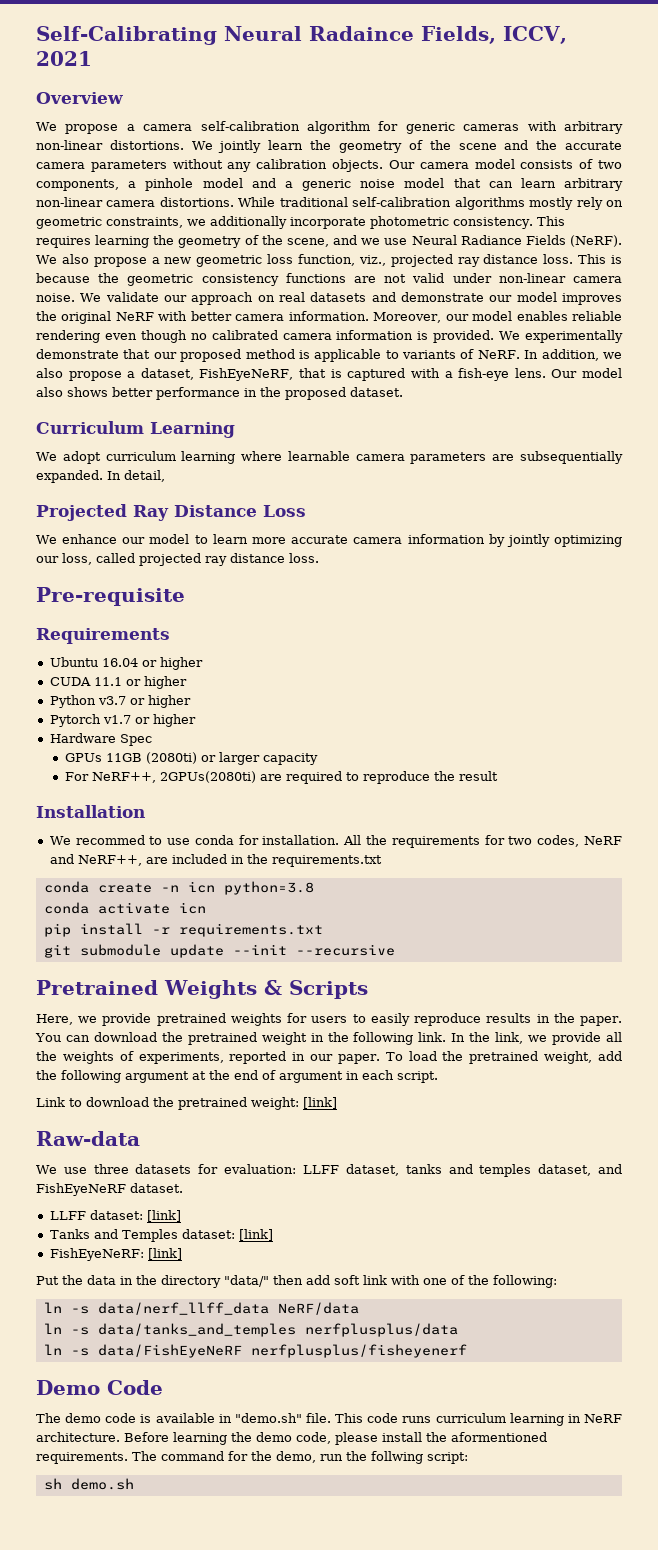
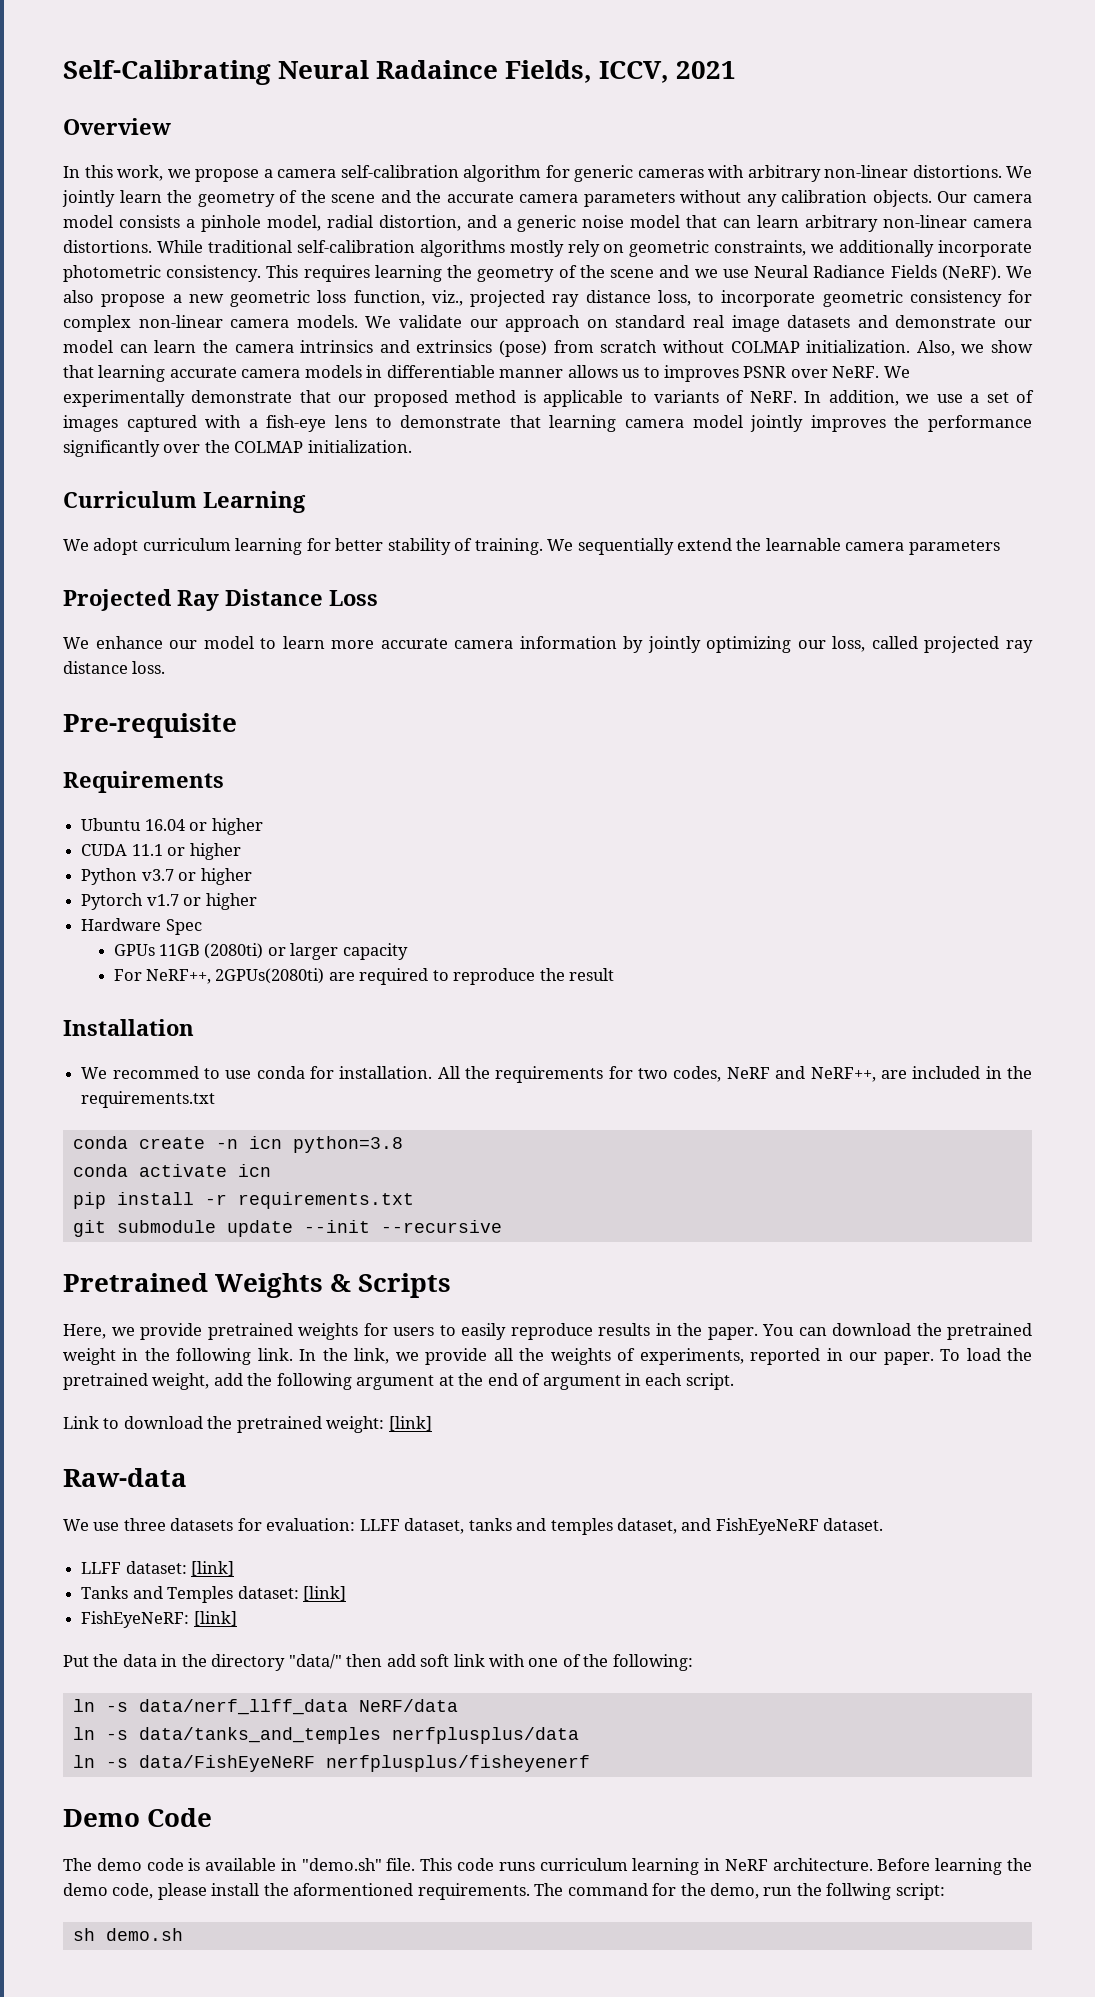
- We propose a camera self-calibration algorithm for generic cameras with arbitrary non-linear distortions.
+ In this work, we propose a camera self-calibration algorithm for generic cameras with arbitrary non-linear distortions.
- Our camera model consists of two components, a pinhole model and a generic noise model that can learn arbitrary non-linear camera distortions.
+ Our camera model consists a pinhole model, radial distortion, and a generic noise model that can learn arbitrary non-linear camera distortions.
- This requires learning the geometry of the scene, and we use Neural Radiance Fields (NeRF).
+ This requires learning the geometry of the scene and we use Neural Radiance Fields (NeRF).
- We also propose a new geometric loss function, viz., projected ray distance loss. This is because the geometric consistency functions are not valid under non-linear camera noise.
+ We also propose a new geometric loss function, viz., projected ray distance loss, to incorporate geometric consistency for complex non-linear camera models.
- We validate our approach on real datasets and demonstrate our model improves the original NeRF with better camera information. Moreover, our model enables reliable rendering even though no calibrated camera information is provided.
+ We validate our approach on standard real image datasets and demonstrate our model can learn the camera intrinsics and extrinsics (pose) from scratch without COLMAP initialization. Also, we show that learning accurate camera models in differentiable manner allows us to improves PSNR over NeRF.
- In addition, we also propose a dataset, FishEyeNeRF, that is captured with a fish-eye lens. Our model also shows better performance in the proposed dataset.
+ In addition, we use a set of images captured with a fish-eye lens to demonstrate that learning camera model jointly improves the performance significantly over the COLMAP initialization.
- We adopt curriculum learning where learnable camera parameters are subsequentially expanded. In detail,
+ We adopt curriculum learning for better stability of training. We sequentially extend the learnable camera parameters

